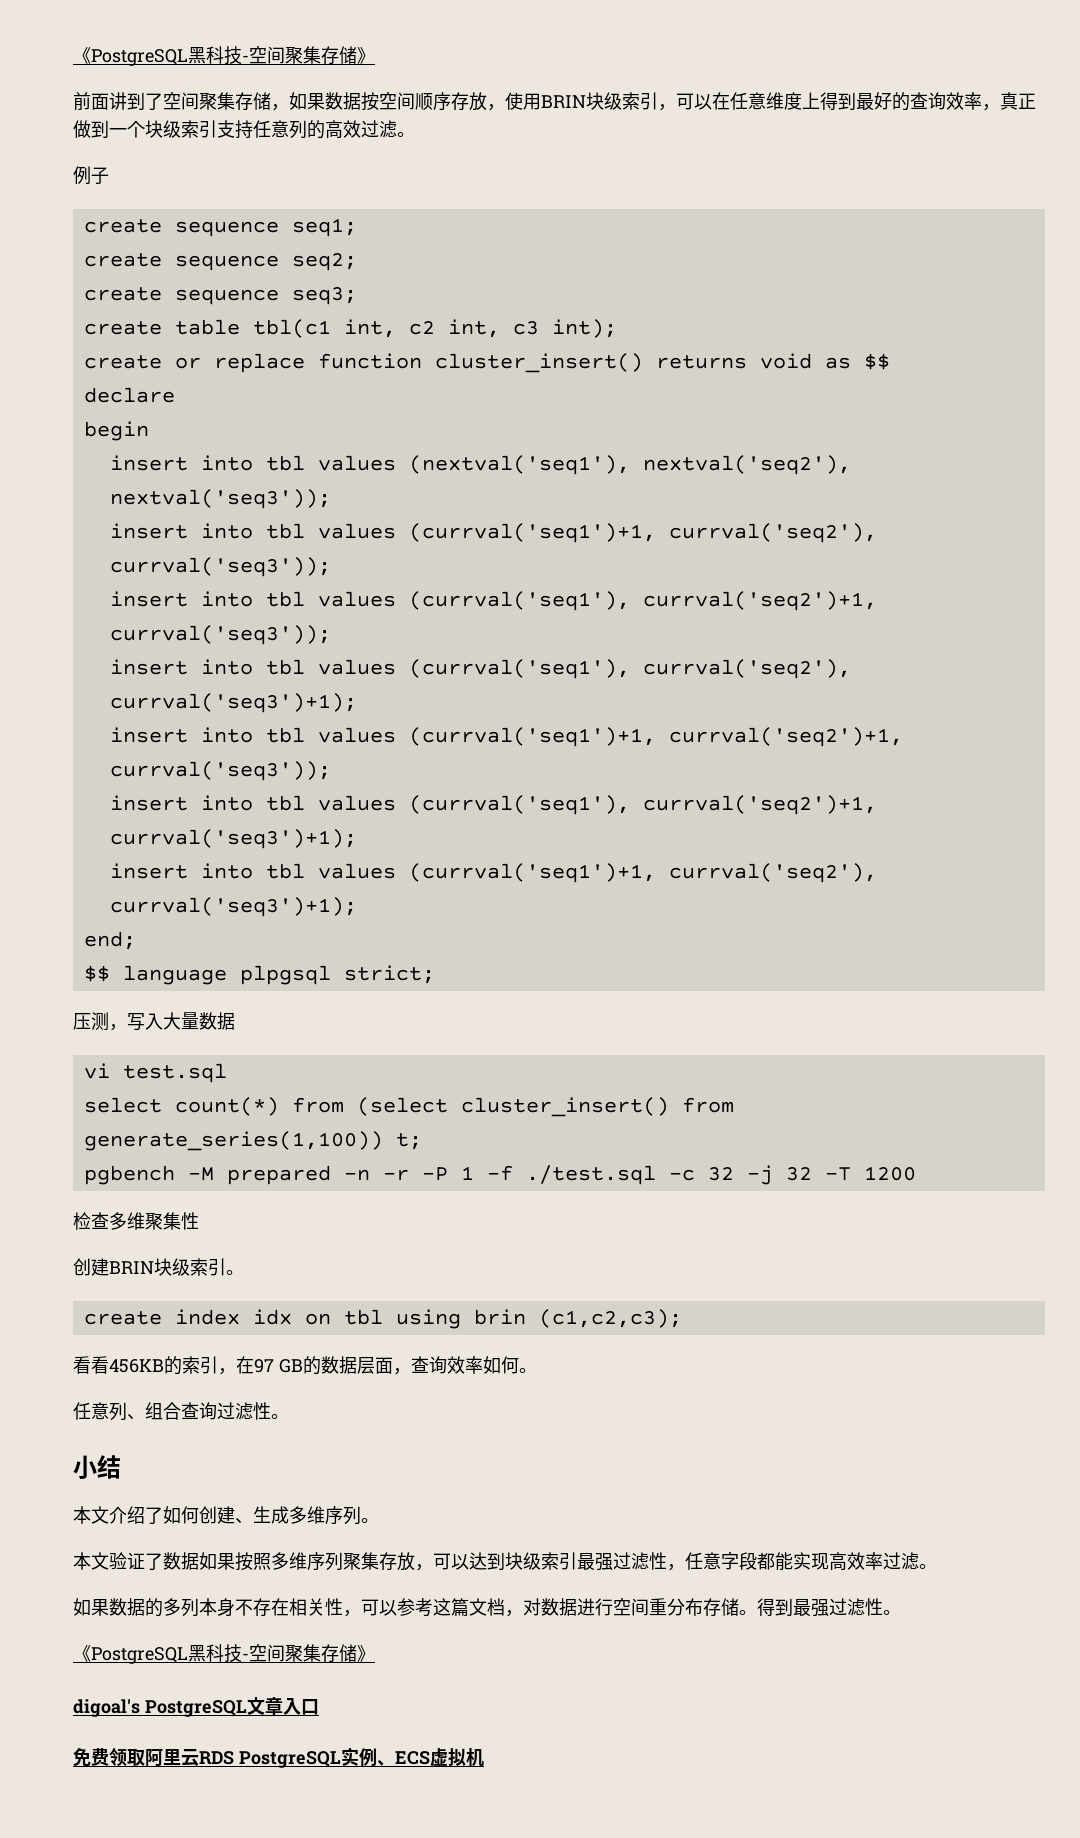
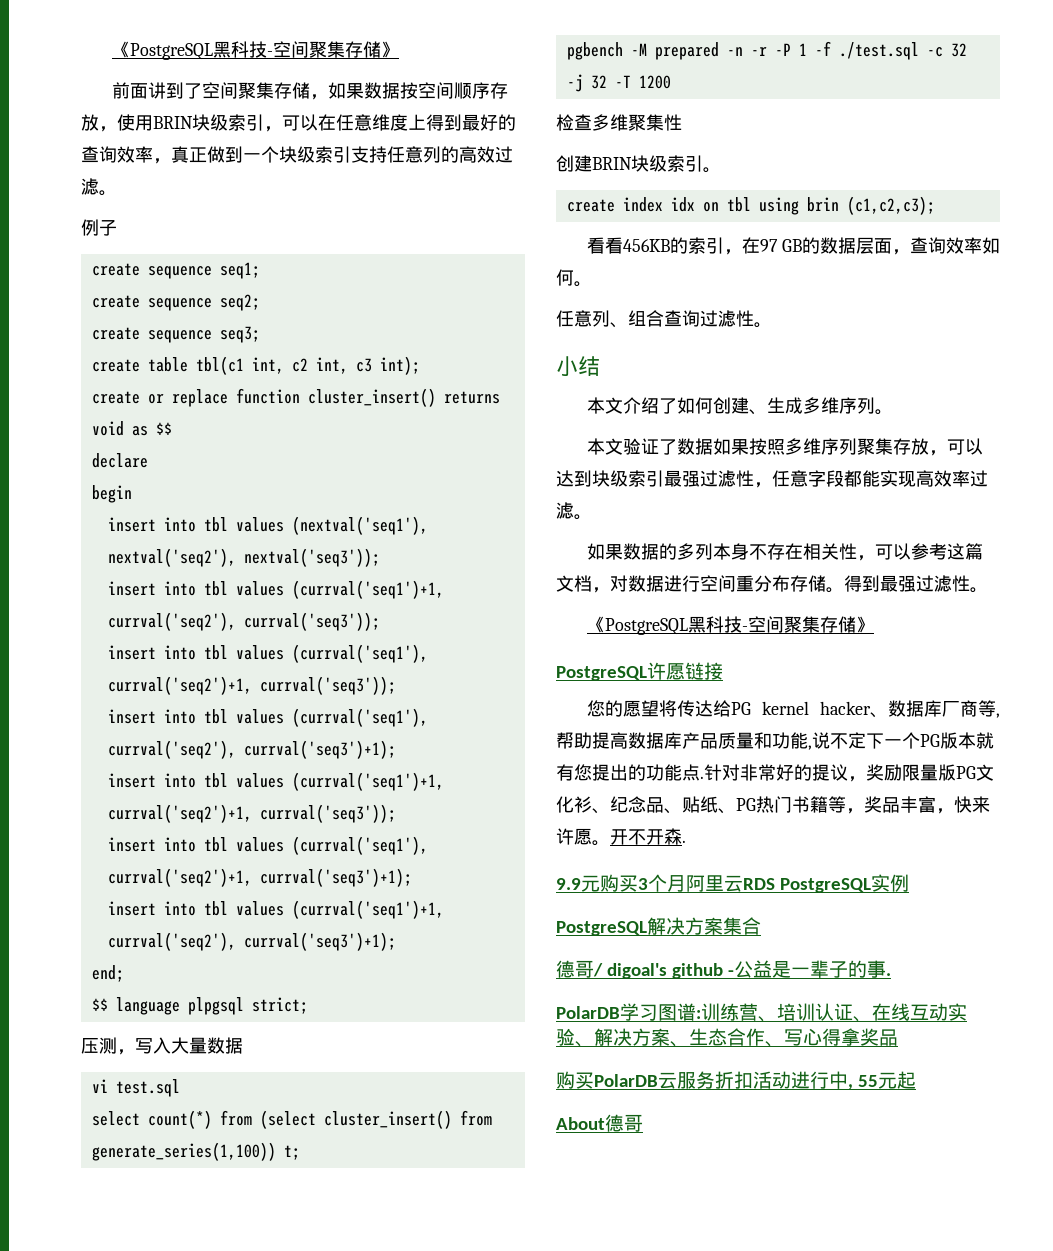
- digoal's PostgreSQL文章入口
- 免费领取阿里云RDS PostgreSQL实例、ECS虚拟机
+ PostgreSQL许愿链接
+ 您的愿望将传达给PG kernel hacker、数据库厂商等,帮助提高数据库产品质量和功能,说不定下一个PG版本就有您提出的功能点.针对非常好的提议，奖励限量版PG文化衫、纪念品、贴纸、PG热门书籍等，奖品丰富，快来许愿。开不开森.
+ 9.9元购买3个月阿里云RDS PostgreSQL实例
+ PostgreSQL解决方案集合
+ 德哥/ digoal's github -公益是一辈子的事.
+ PolarDB学习图谱:训练营、培训认证、在线互动实验、解决方案、生态合作、写心得拿奖品
+ 购买PolarDB云服务折扣活动进行中, 55元起
+ About德哥

